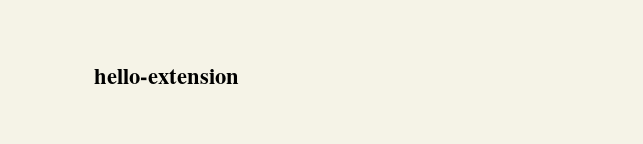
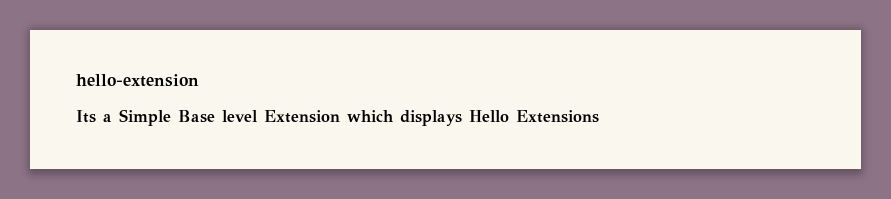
+ Its a Simple Base level Extension which displays Hello Extensions

